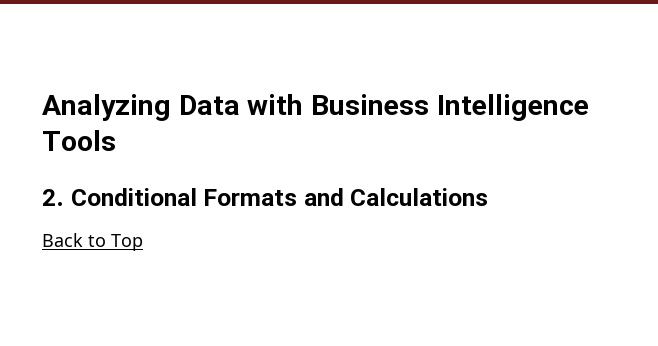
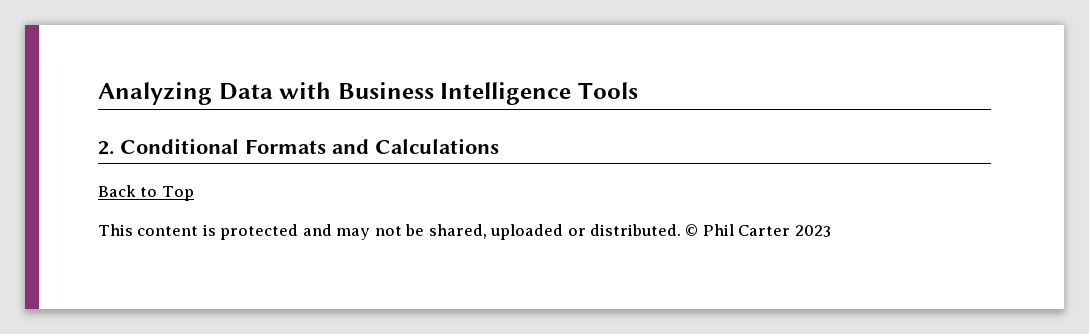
+ This content is protected and may not be shared, uploaded or distributed. © Phil Carter 2023

